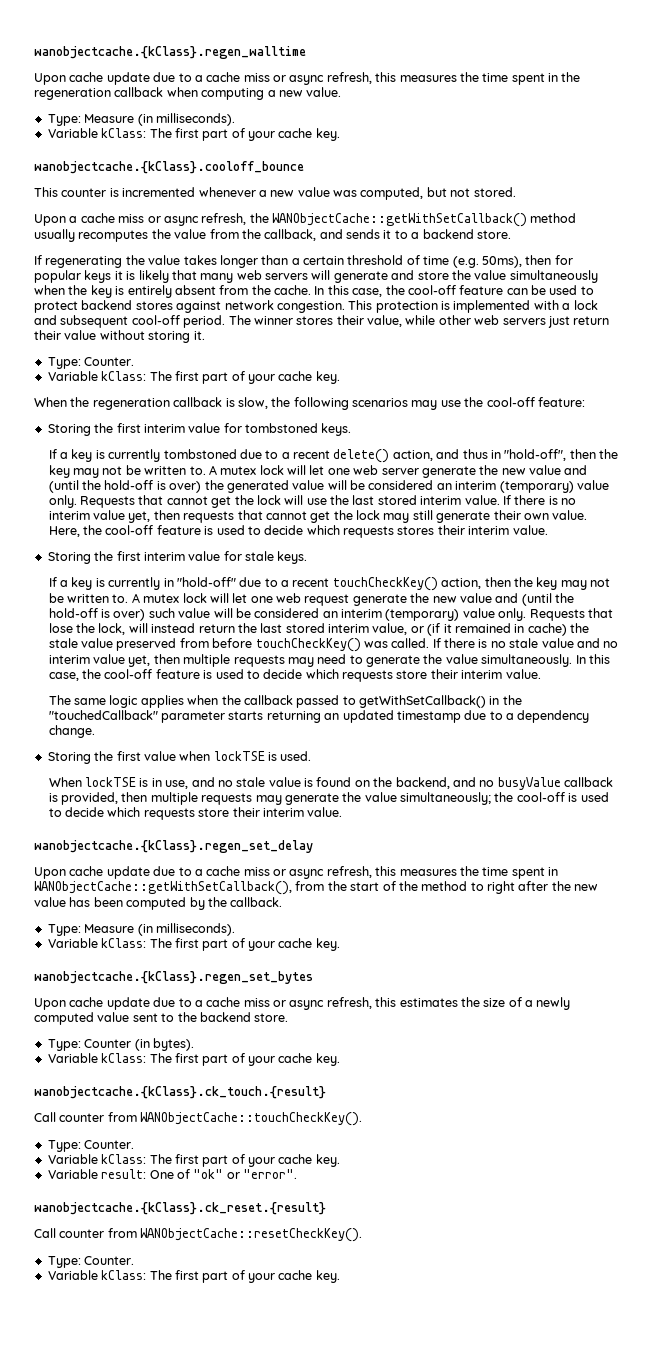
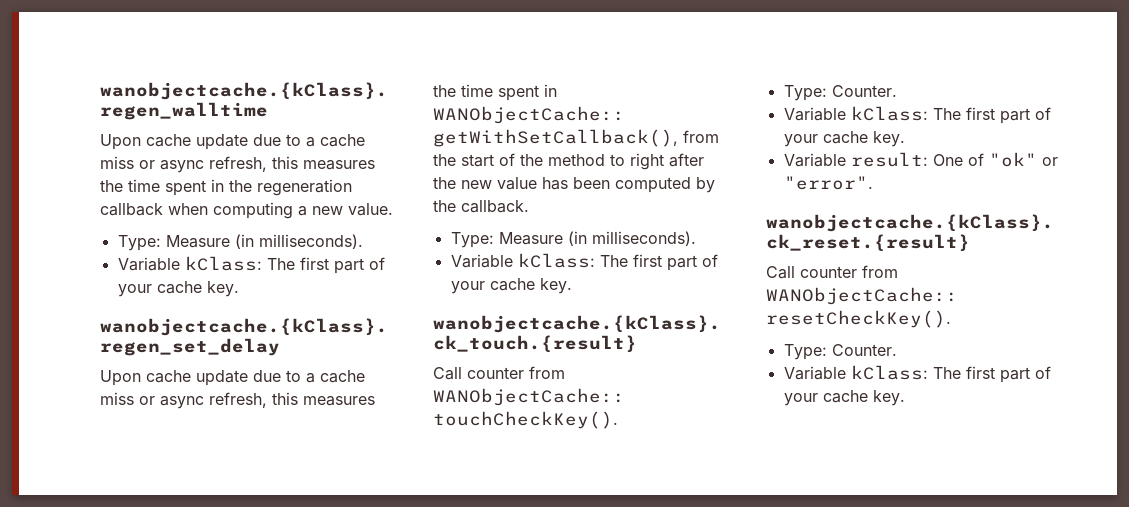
- wanobjectcache.{kClass}.cooloff_bounce
- This counter is incremented whenever a new value was computed, but not stored.
- Upon a cache miss or async refresh, the WANObjectCache::getWithSetCallback() method usually recomputes the value from the callback, and sends it to a backend store.
- If regenerating the value takes longer than a certain threshold of time (e.g. 50ms), then for popular keys it is likely that many web servers will generate and store the value simultaneously when the key is entirely absent from the cache. In this case, the cool-off feature can be used to protect backend stores against network congestion. This protection is implemented with a lock and subsequent cool-off period. The winner stores their value, while other web servers just return their value without storing it.
- Type: Counter.
- Variable kClass: The first part of your cache key.
- When the regeneration callback is slow, the following scenarios may use the cool-off feature:
- Storing the first interim value for tombstoned keys.
- If a key is currently tombstoned due to a recent delete() action, and thus in "hold-off", then the key may not be written to. A mutex lock will let one web server generate the new value and (until the hold-off is over) the generated value will be considered an interim (temporary) value only. Requests that cannot get the lock will use the last stored interim value. If there is no interim value yet, then requests that cannot get the lock may still generate their own value. Here, the cool-off feature is used to decide which requests stores their interim value.
- Storing the first interim value for stale keys.
- If a key is currently in "hold-off" due to a recent touchCheckKey() action, then the key may not be written to. A mutex lock will let one web request generate the new value and (until the hold-off is over) such value will be considered an interim (temporary) value only. Requests that lose the lock, will instead return the last stored interim value, or (if it remained in cache) the stale value preserved from before touchCheckKey() was called. If there is no stale value and no interim value yet, then multiple requests may need to generate the value simultaneously. In this case, the cool-off feature is used to decide which requests store their interim value.
- The same logic applies when the callback passed to getWithSetCallback() in the "touchedCallback" parameter starts returning an updated timestamp due to a dependency change.
- Storing the first value when lockTSE is used.
- When lockTSE is in use, and no stale value is found on the backend, and no busyValue callback is provided, then multiple requests may generate the value simultaneously; the cool-off is used to decide which requests store their interim value.
- wanobjectcache.{kClass}.regen_set_bytes
- Upon cache update due to a cache miss or async refresh, this estimates the size of a newly computed value sent to the backend store.
- Type: Counter (in bytes).
- Variable kClass: The first part of your cache key.

